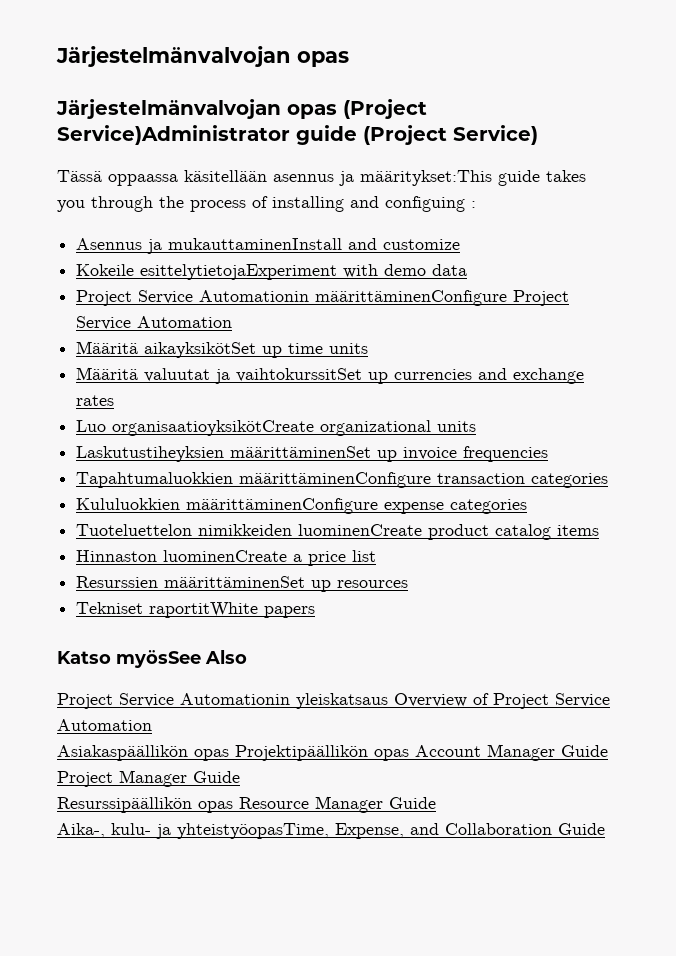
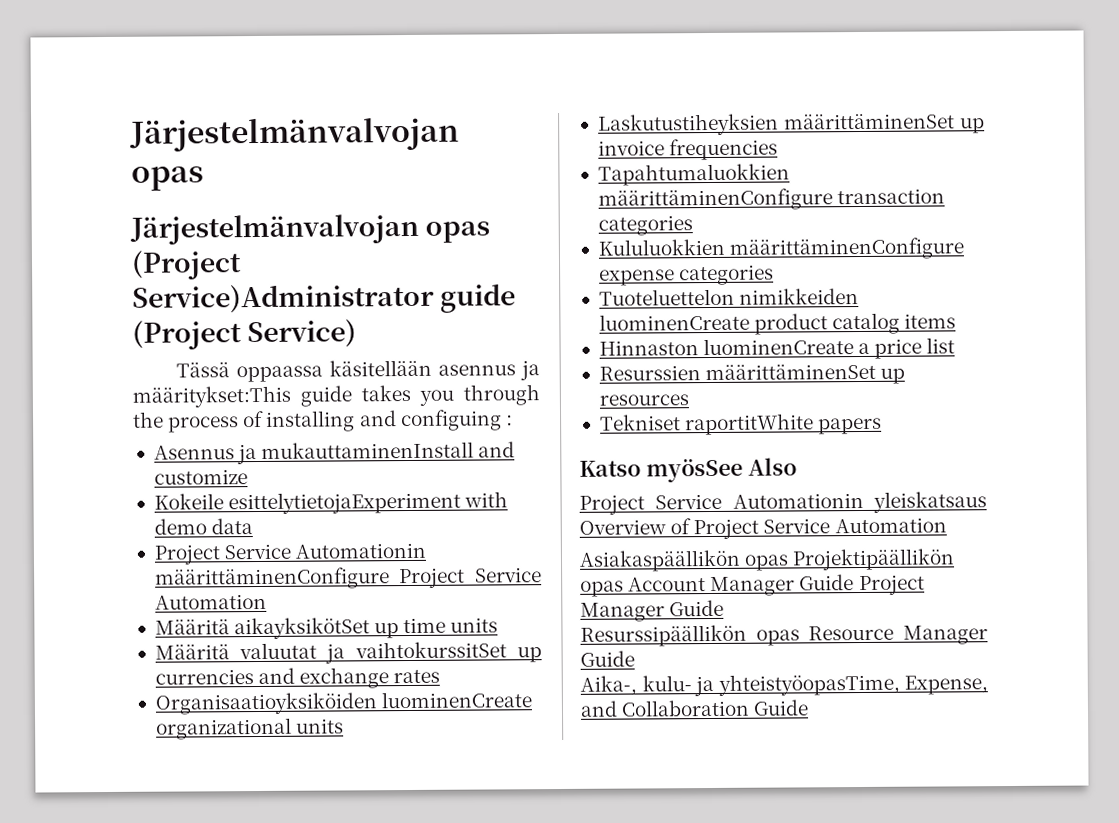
- Luo organisaatioyksikötCreate organizational units
+ Organisaatioyksiköiden luominenCreate organizational units

